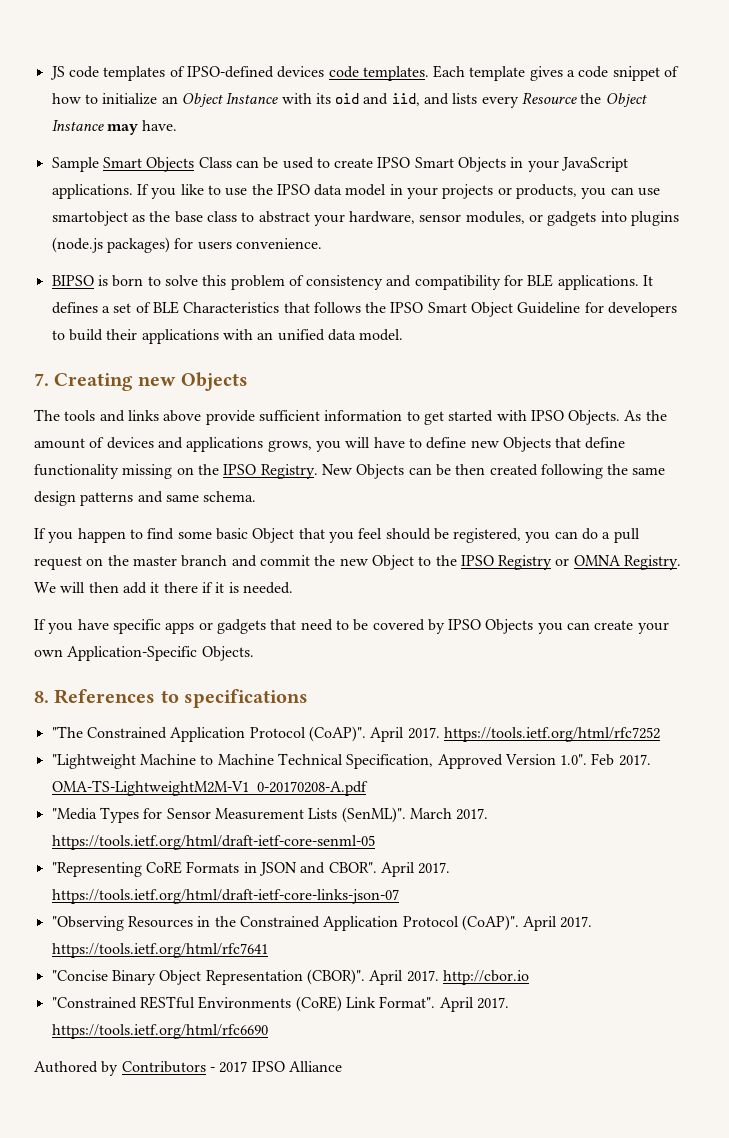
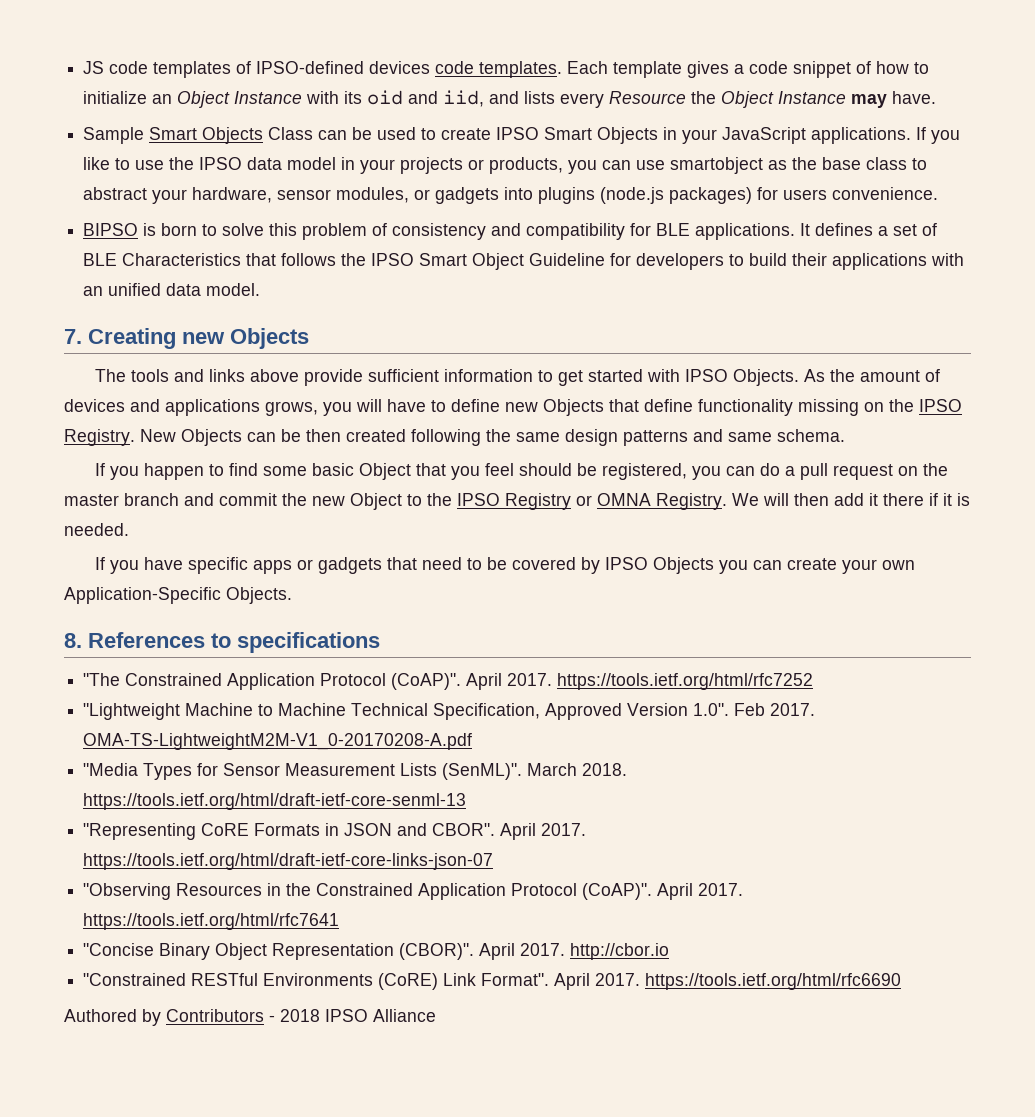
- March 2017. https://tools.ietf.org/html/draft-ietf-core-senml-05
+ March 2018. https://tools.ietf.org/html/draft-ietf-core-senml-13
- Authored by Contributors - 2017 IPSO Alliance
+ Authored by Contributors - 2018 IPSO Alliance

